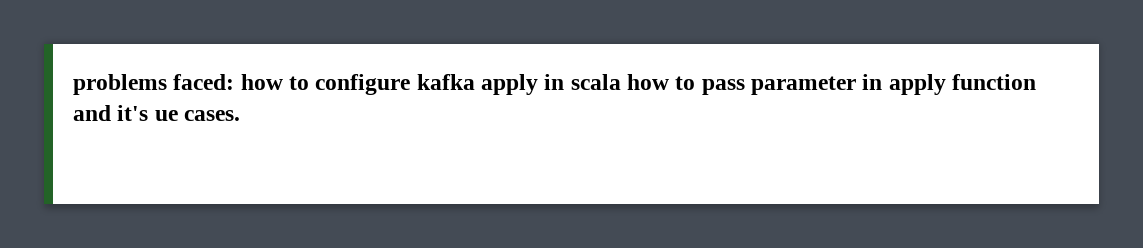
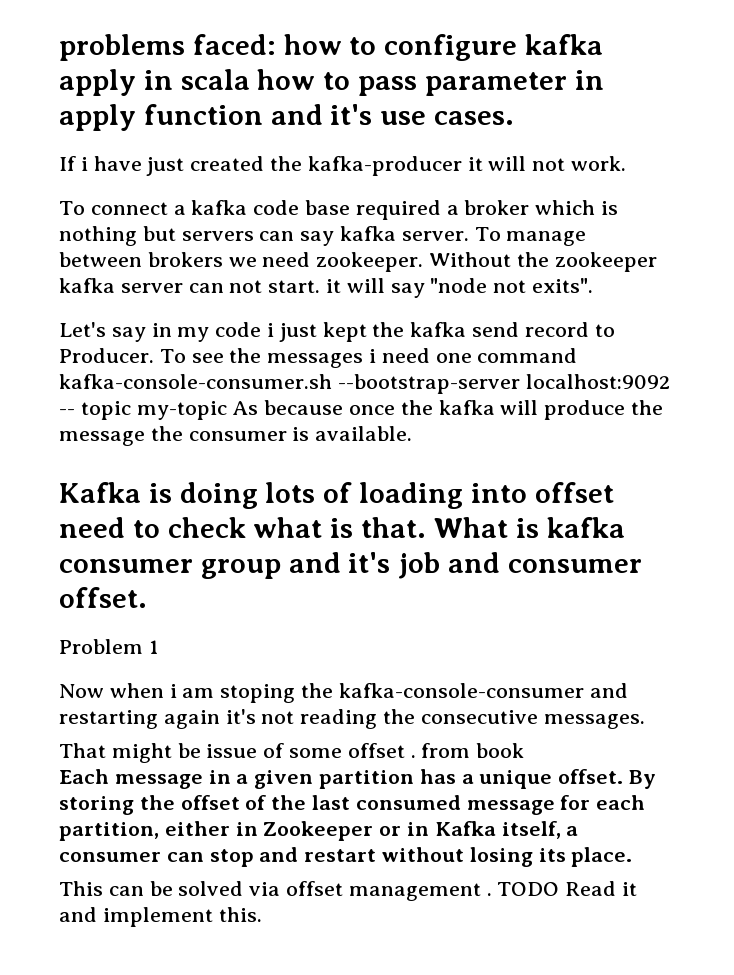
- problems faced: how to configure kafka apply in scala how to pass parameter in apply function and it's ue cases.
+ problems faced: how to configure kafka apply in scala how to pass parameter in apply function and it's use cases.
+ If i have just created the kafka-producer it will not work.
+ To connect a kafka code base required a broker which is nothing but servers can say kafka server. To manage between brokers we need zookeeper. Without the zookeeper kafka server can not start. it will say "node not exits".
+ Let's say in my code i just kept the kafka send record to Producer. To see the messages i need one command kafka-console-consumer.sh --bootstrap-server localhost:9092 -- topic my-topic As because once the kafka will produce the message the consumer is available.
+ Kafka is doing lots of loading into offset need to check what is that. What is kafka consumer group and it's job and consumer offset.
+ Problem 1
+ Now when i am stoping the kafka-console-consumer and restarting again it's not reading the consecutive messages.
+ That might be issue of some offset . from book
+ Each message in a given partition has a unique offset. By storing the offset of the last consumed message for each partition, either in Zookeeper or in Kafka itself, a consumer can stop and restart without losing its place.
+ This can be solved via offset management . TODO Read it and implement this.

